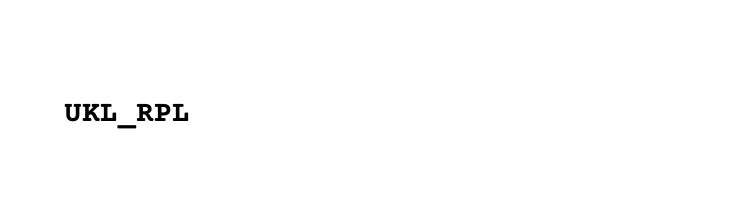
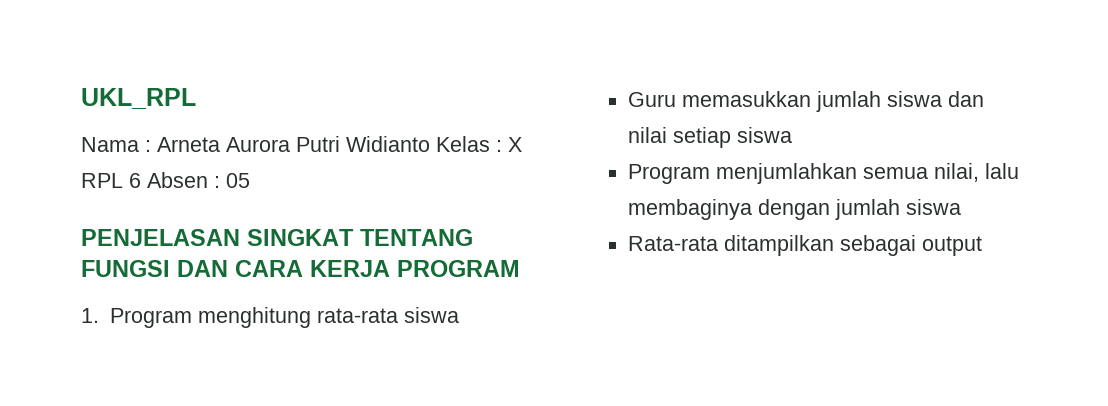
+ Nama : Arneta Aurora Putri Widianto Kelas : X RPL 6 Absen : 05
+ PENJELASAN SINGKAT TENTANG FUNGSI DAN CARA KERJA PROGRAM
+ 1. Program menghitung rata-rata siswa
+ Guru memasukkan jumlah siswa dan nilai setiap siswa
+ Program menjumlahkan semua nilai, lalu membaginya dengan jumlah siswa
+ Rata-rata ditampilkan sebagai output

